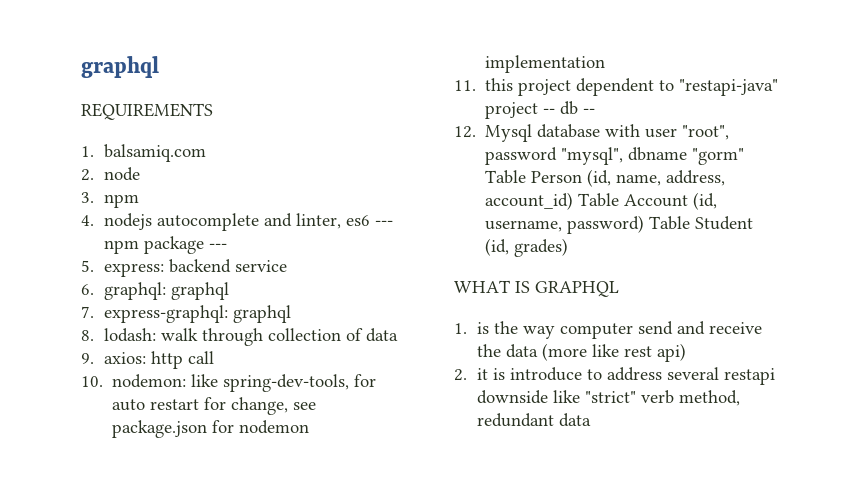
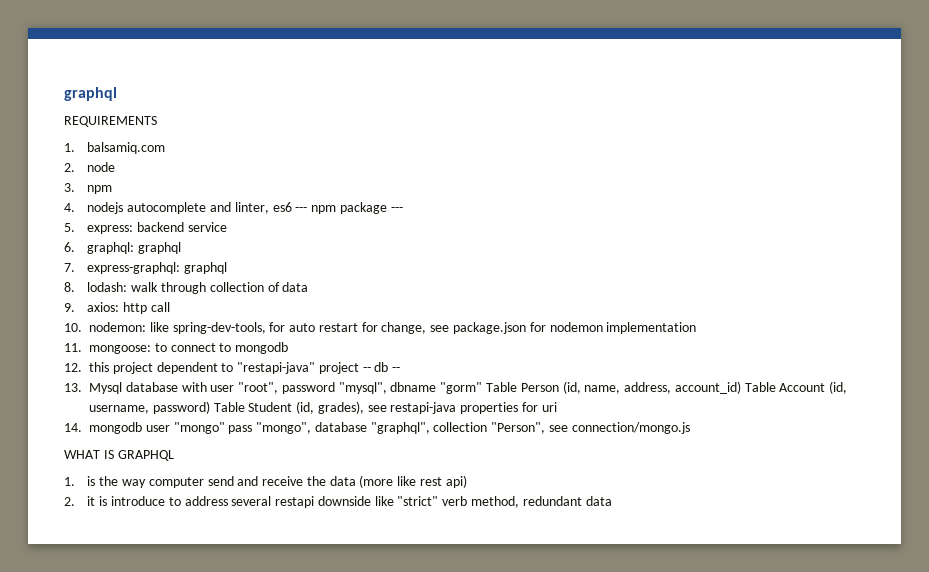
- 11. this project dependent to "restapi-java" project -- db --
+ 11. mongoose: to connect to mongodb
+ 12. this project dependent to "restapi-java" project -- db --
- 12. Mysql database with user "root", password "mysql", dbname "gorm" Table Person (id, name, address, account_id) Table Account (id, username, password) Table Student (id, grades)
+ 13. Mysql database with user "root", password "mysql", dbname "gorm" Table Person (id, name, address, account_id) Table Account (id, username, password) Table Student (id, grades), see restapi-java properties for uri
+ 14. mongodb user "mongo" pass "mongo", database "graphql", collection "Person", see connection/mongo.js

